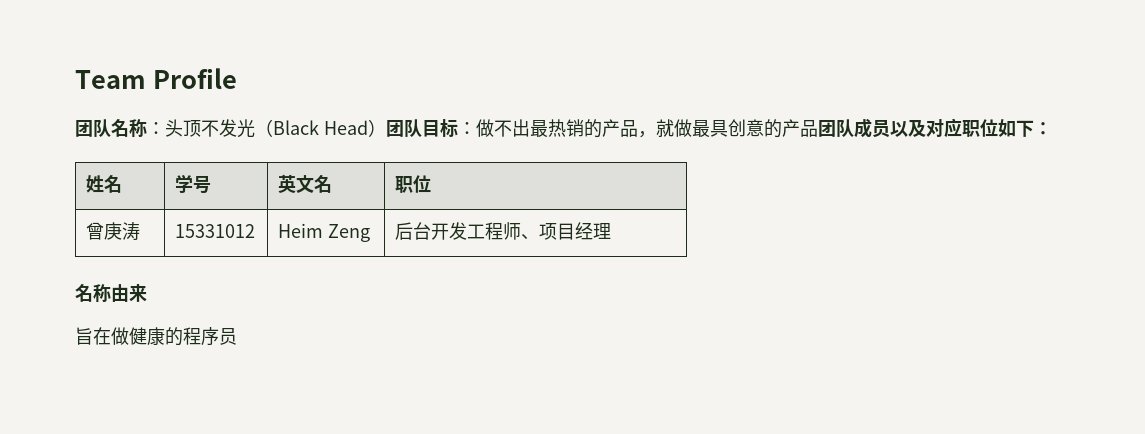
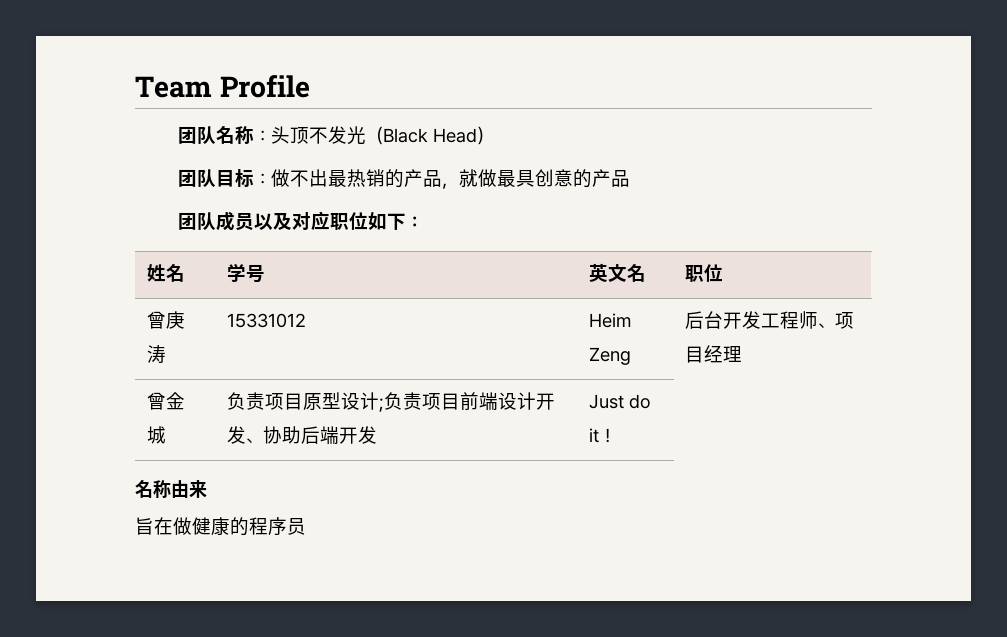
- 团队名称：头顶不发光（Black Head）团队目标：做不出最热销的产品，就做最具创意的产品团队成员以及对应职位如下：
+ 团队名称：头顶不发光（Black Head）
+ 团队目标：做不出最热销的产品，就做最具创意的产品
+ 团队成员以及对应职位如下：
+ 曾金城 | 负责项目原型设计;负责项目前端设计开发、协助后端开发 | Just do it！

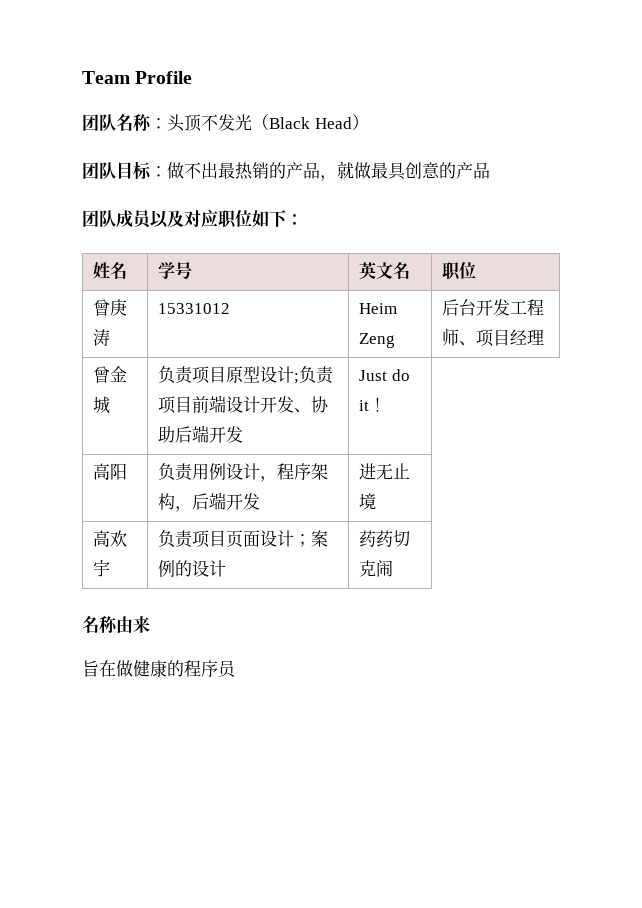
+ 高阳 | 负责用例设计，程序架构，后端开发 | 进无止境
+ 高欢宇 | 负责项目页面设计；案例的设计 | 药药切克闹

